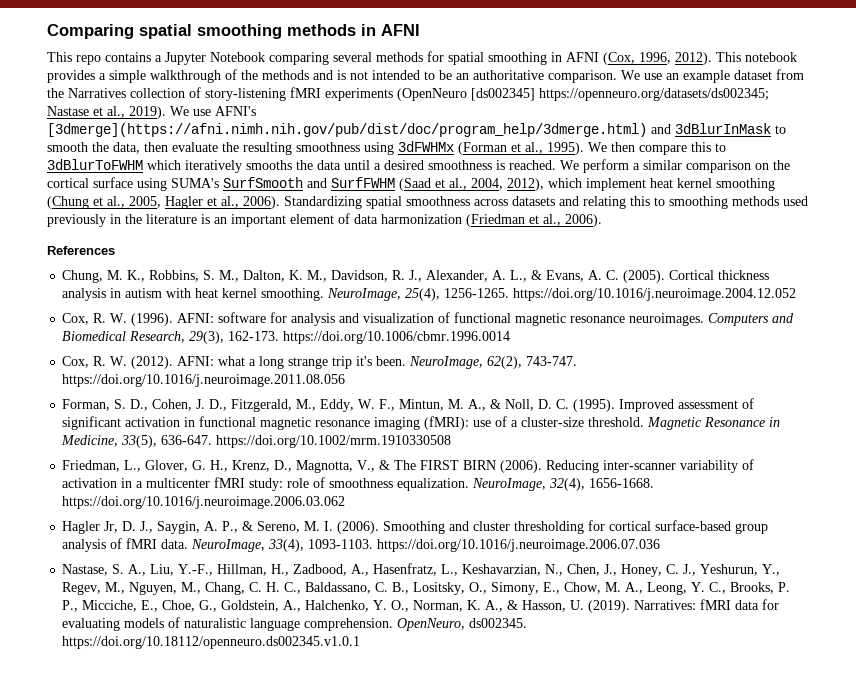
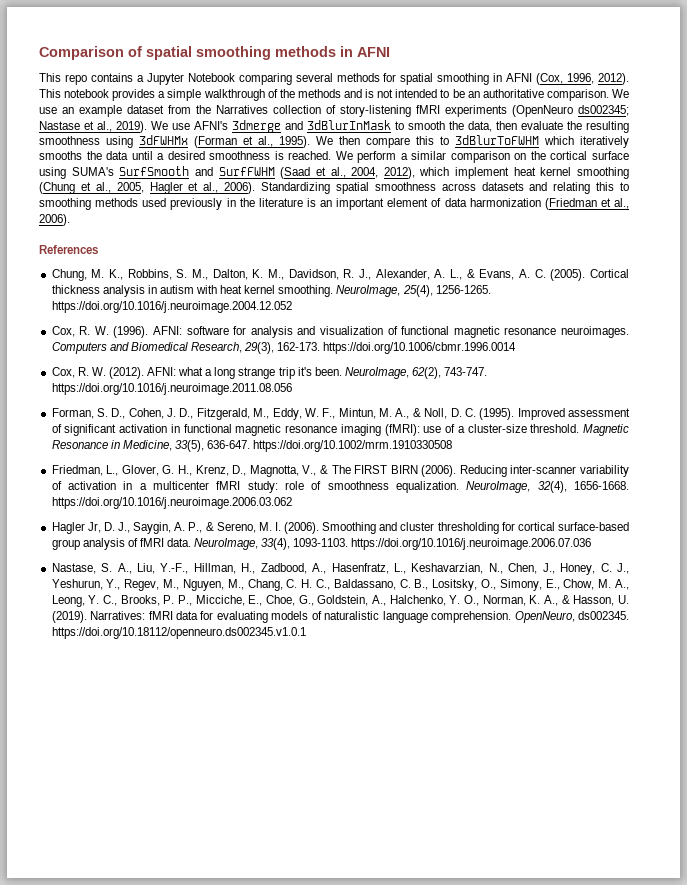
- Comparing spatial smoothing methods in AFNI
+ Comparison of spatial smoothing methods in AFNI
- We use an example dataset from the Narratives collection of story-listening fMRI experiments (OpenNeuro [ds002345] https://openneuro.org/datasets/ds002345; Nastase et al., 2019).
+ We use an example dataset from the Narratives collection of story-listening fMRI experiments (OpenNeuro ds002345; Nastase et al., 2019).
- We use AFNI's [3dmerge](https://afni.nimh.nih.gov/pub/dist/doc/program_help/3dmerge.html) and 3dBlurInMask to smooth the data, then evaluate the resulting smoothness using 3dFWHMx (Forman et al., 1995).
+ We use AFNI's 3dmerge and 3dBlurInMask to smooth the data, then evaluate the resulting smoothness using 3dFWHMx (Forman et al., 1995).

